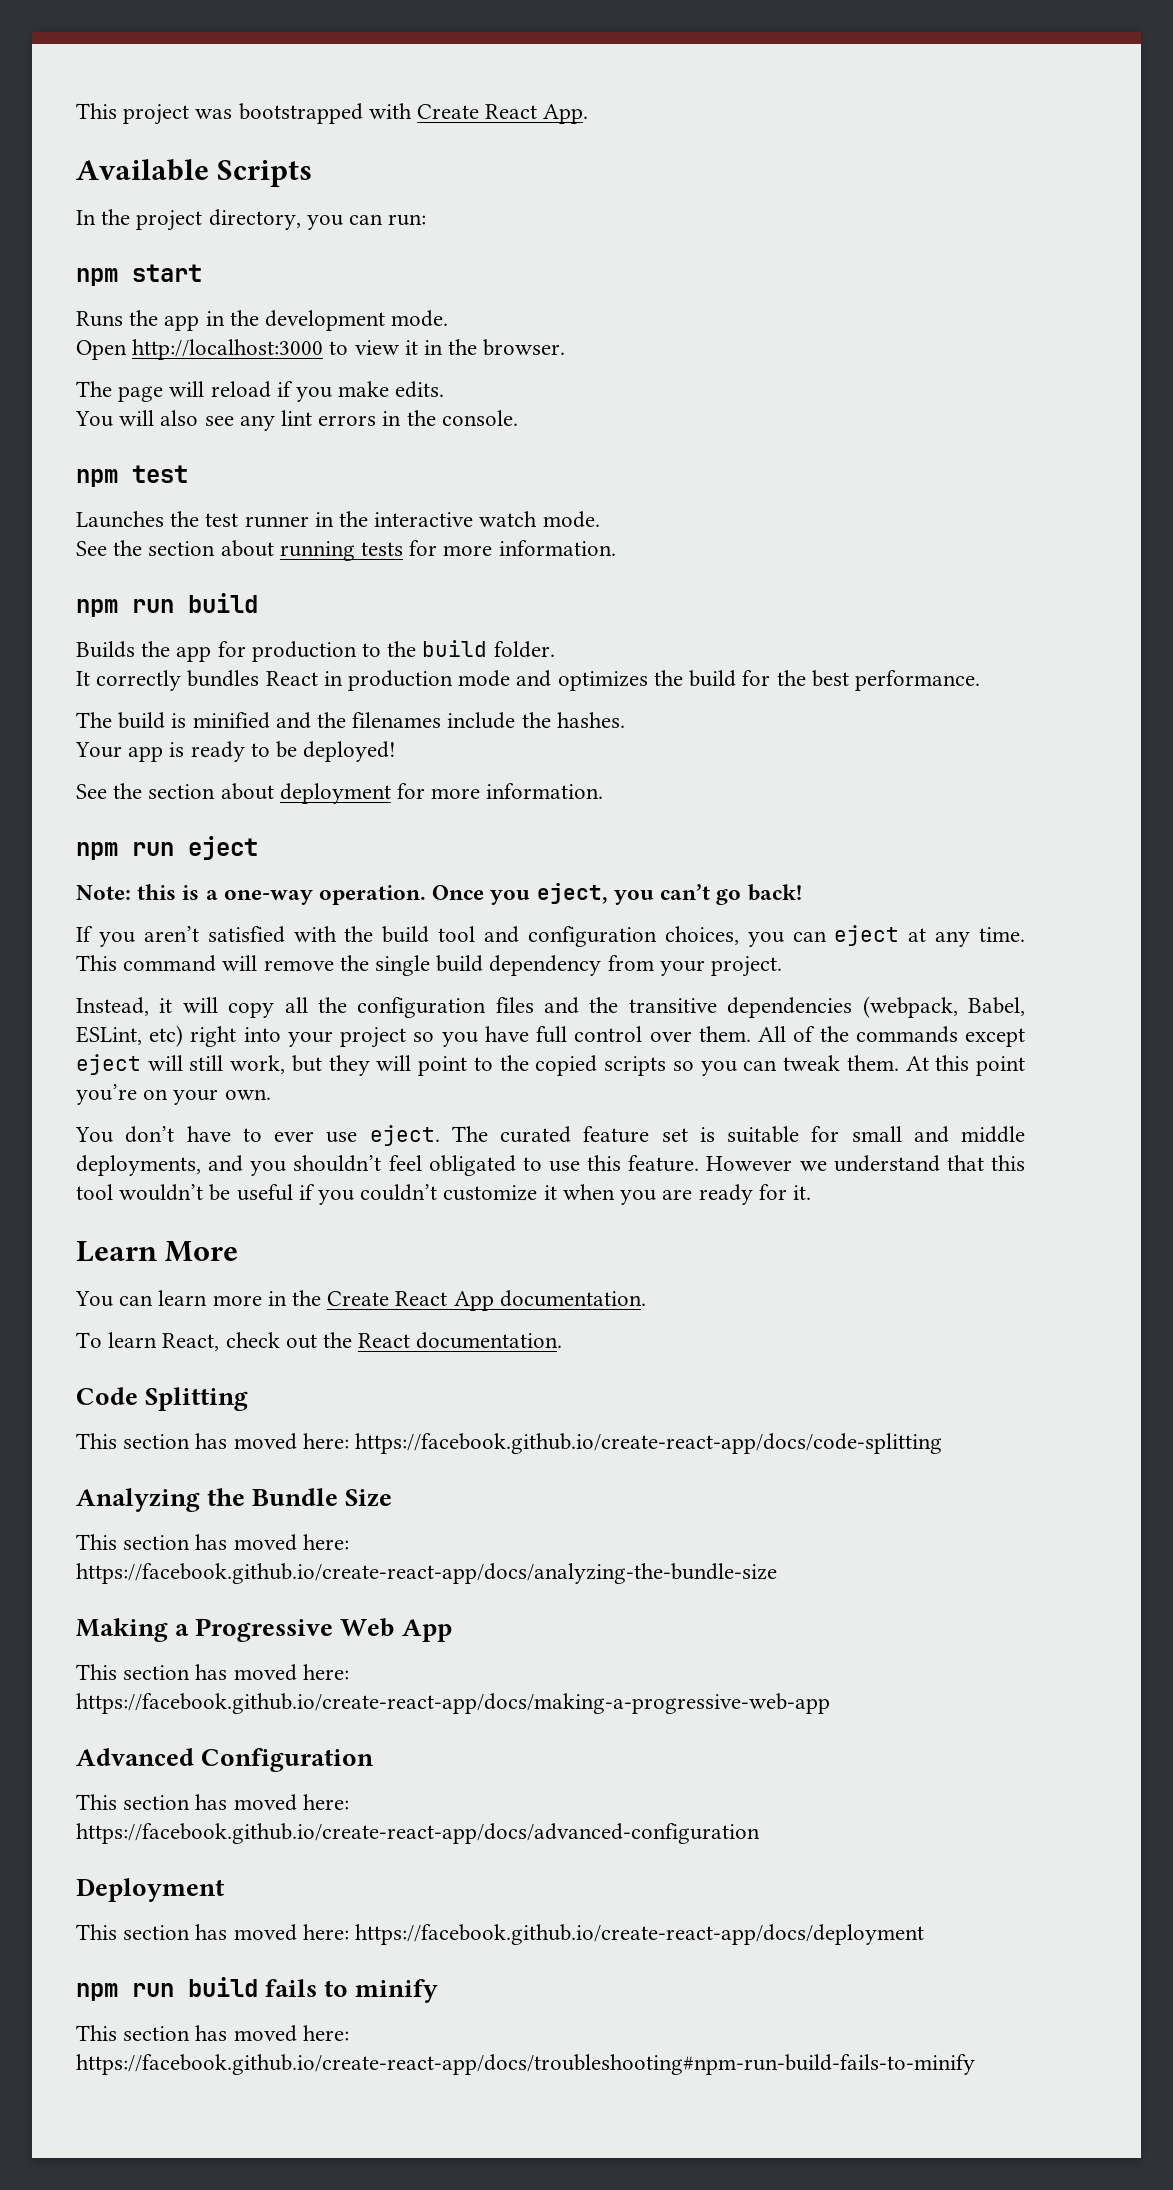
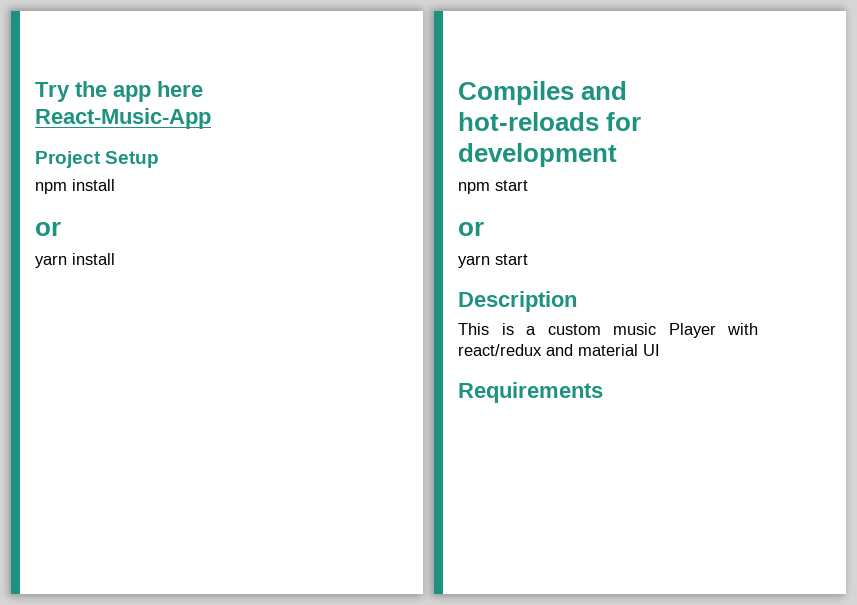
- This project was bootstrapped with Create React App.
- Available Scripts
- In the project directory, you can run:
+ Try the app here React-Music-App
+ Project Setup
+ npm install
+ or
+ yarn install
+ Compiles and hot-reloads for development
  npm start
- Runs the app in the development mode.
- Open http://localhost:3000 to view it in the browser.
- The page will reload if you make edits.
- You will also see any lint errors in the console.
- npm test
- Launches the test runner in the interactive watch mode.
- See the section about running tests for more information.
- npm run build
- Builds the app for production to the build folder.
- It correctly bundles React in production mode and optimizes the build for the best performance.
- The build is minified and the filenames include the hashes.
- Your app is ready to be deployed!
- See the section about deployment for more information.
- npm run eject
- Note: this is a one-way operation. Once you eject, you can’t go back!
- If you aren’t satisfied with the build tool and configuration choices, you can eject at any time. This command will remove the single build dependency from your project.
- Instead, it will copy all the configuration files and the transitive dependencies (webpack, Babel, ESLint, etc) right into your project so you have full control over them. All of the commands except eject will still work, but they will point to the copied scripts so you can tweak them. At this point you’re on your own.
- You don’t have to ever use eject. The curated feature set is suitable for small and middle deployments, and you shouldn’t feel obligated to use this feature. However we understand that this tool wouldn’t be useful if you couldn’t customize it when you are ready for it.
- Learn More
- You can learn more in the Create React App documentation.
- To learn React, check out the React documentation.
- Code Splitting
- This section has moved here: https://facebook.github.io/create-react-app/docs/code-splitting
- Analyzing the Bundle Size
- This section has moved here: https://facebook.github.io/create-react-app/docs/analyzing-the-bundle-size
- Making a Progressive Web App
- This section has moved here: https://facebook.github.io/create-react-app/docs/making-a-progressive-web-app
- Advanced Configuration
- This section has moved here: https://facebook.github.io/create-react-app/docs/advanced-configuration
- Deployment
- This section has moved here: https://facebook.github.io/create-react-app/docs/deployment
- npm run build fails to minify
- This section has moved here: https://facebook.github.io/create-react-app/docs/troubleshooting#npm-run-build-fails-to-minify
+ or
+ yarn start
+ Description
+ This is a custom music Player with react/redux and material UI
+ Requirements

